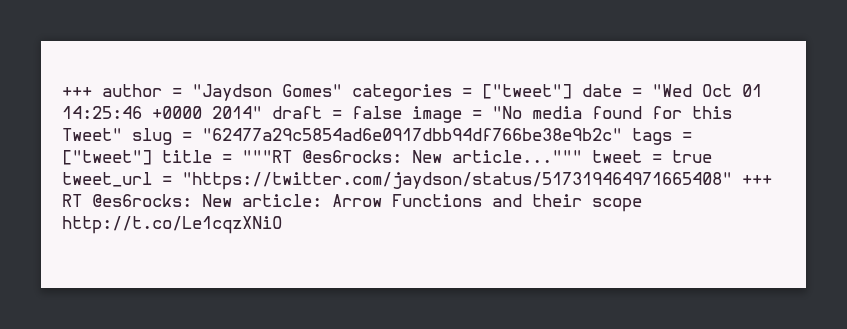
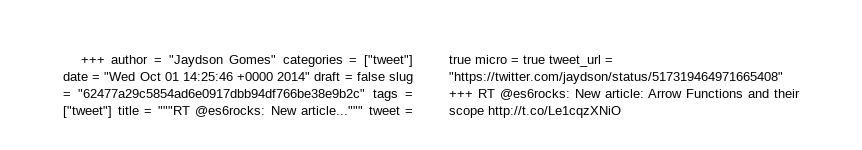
- +++ author = "Jaydson Gomes" categories = ["tweet"] date = "Wed Oct 01 14:25:46 +0000 2014" draft = false image = "No media found for this Tweet" slug = "62477a29c5854ad6e0917dbb94df766be38e9b2c" tags = ["tweet"] title = """RT @es6rocks: New article...""" tweet = true tweet_url = "https://twitter.com/jaydson/status/517319464971665408" +++ RT @es6rocks: New article: Arrow Functions and their scope http://t.co/Le1cqzXNiO
+ +++ author = "Jaydson Gomes" categories = ["tweet"] date = "Wed Oct 01 14:25:46 +0000 2014" draft = false slug = "62477a29c5854ad6e0917dbb94df766be38e9b2c" tags = ["tweet"] title = """RT @es6rocks: New article...""" tweet = true micro = true tweet_url = "https://twitter.com/jaydson/status/517319464971665408" +++ RT @es6rocks: New article: Arrow Functions and their scope http://t.co/Le1cqzXNiO

